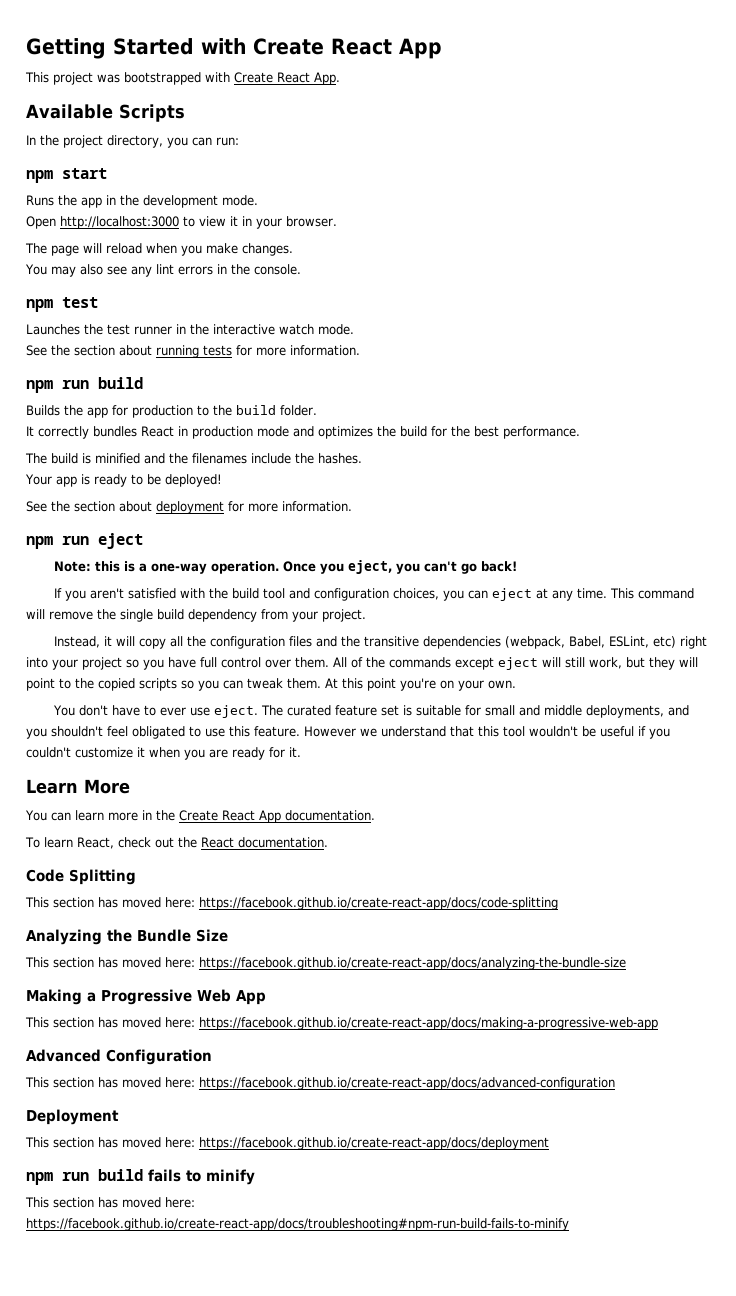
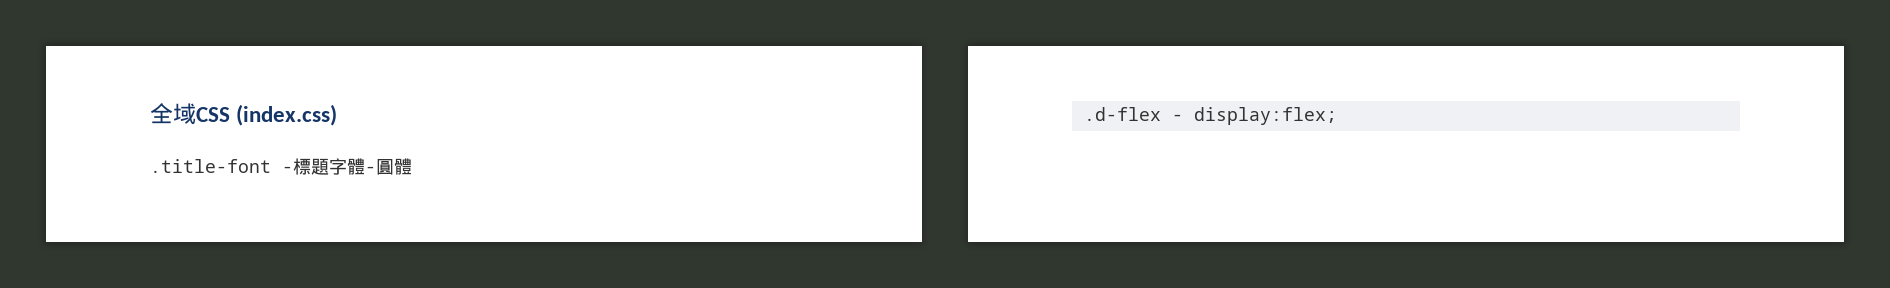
- Getting Started with Create React App
- This project was bootstrapped with Create React App.
- Available Scripts
- In the project directory, you can run:
- npm start
- Runs the app in the development mode.
- Open http://localhost:3000 to view it in your browser.
- The page will reload when you make changes.
- You may also see any lint errors in the console.
- npm test
- Launches the test runner in the interactive watch mode.
- See the section about running tests for more information.
- npm run build
- Builds the app for production to the build folder.
- It correctly bundles React in production mode and optimizes the build for the best performance.
- The build is minified and the filenames include the hashes.
- Your app is ready to be deployed!
- See the section about deployment for more information.
- npm run eject
- Note: this is a one-way operation. Once you eject, you can't go back!
- If you aren't satisfied with the build tool and configuration choices, you can eject at any time. This command will remove the single build dependency from your project.
- Instead, it will copy all the configuration files and the transitive dependencies (webpack, Babel, ESLint, etc) right into your project so you have full control over them. All of the commands except eject will still work, but they will point to the copied scripts so you can tweak them. At this point you're on your own.
- You don't have to ever use eject. The curated feature set is suitable for small and middle deployments, and you shouldn't feel obligated to use this feature. However we understand that this tool wouldn't be useful if you couldn't customize it when you are ready for it.
- Learn More
- You can learn more in the Create React App documentation.
- To learn React, check out the React documentation.
- Code Splitting
- This section has moved here: https://facebook.github.io/create-react-app/docs/code-splitting
- Analyzing the Bundle Size
- This section has moved here: https://facebook.github.io/create-react-app/docs/analyzing-the-bundle-size
- Making a Progressive Web App
- This section has moved here: https://facebook.github.io/create-react-app/docs/making-a-progressive-web-app
- Advanced Configuration
- This section has moved here: https://facebook.github.io/create-react-app/docs/advanced-configuration
- Deployment
- This section has moved here: https://facebook.github.io/create-react-app/docs/deployment
- npm run build fails to minify
- This section has moved here: https://facebook.github.io/create-react-app/docs/troubleshooting#npm-run-build-fails-to-minify
+ 全域CSS (index.css)
+ .title-font -標題字體-圓體
+ .d-flex - display:flex;

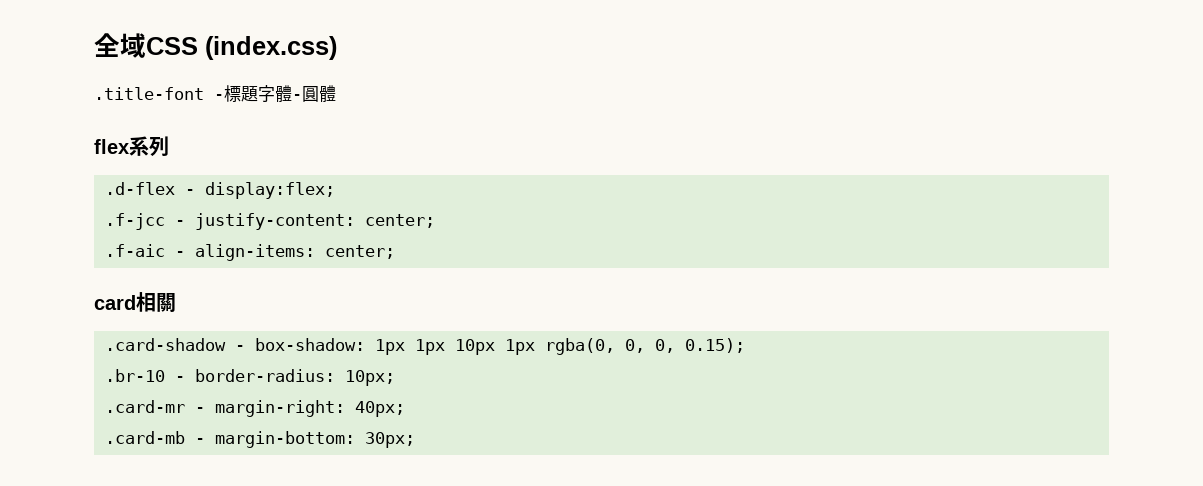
+ flex系列
+ .f-jcc - justify-content: center;
+ .f-aic - align-items: center;
+ card相關
+ .card-shadow - box-shadow: 1px 1px 10px 1px rgba(0, 0, 0, 0.15);
+ .br-10 - border-radius: 10px;
+ .card-mr - margin-right: 40px;
+ .card-mb - margin-bottom: 30px;

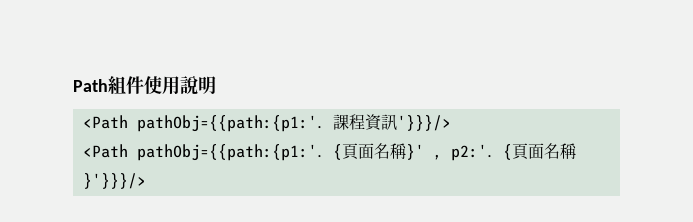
- 全域CSS (index.css)
- .title-font -標題字體-圓體
- flex系列
- .d-flex - display:flex;
- .f-jcc - justify-content: center;
- .f-aic - align-items: center;
- card相關
- .card-shadow - box-shadow: 1px 1px 10px 1px rgba(0, 0, 0, 0.15);
- .br-10 - border-radius: 10px;
- .card-mr - margin-right: 40px;
- .card-mb - margin-bottom: 30px;
+ Path組件使用說明
+ <Path pathObj={{path:{p1:'．課程資訊'}}}/>
+ <Path pathObj={{path:{p1:'．{頁面名稱}' , p2:'．{頁面名稱}'}}}/>

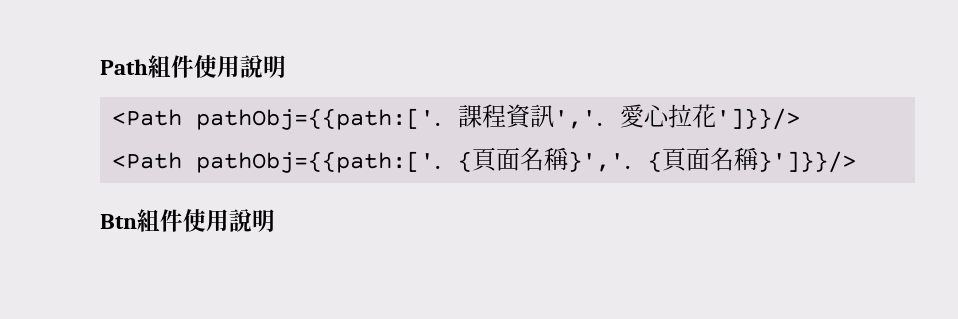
- <Path pathObj={{path:{p1:'．課程資訊'}}}/>
- <Path pathObj={{path:{p1:'．{頁面名稱}' , p2:'．{頁面名稱}'}}}/>
+ <Path pathObj={{path:['．課程資訊','．愛心拉花']}}/>
+ <Path pathObj={{path:['．{頁面名稱}','．{頁面名稱}']}}/>
+ Btn組件使用說明

